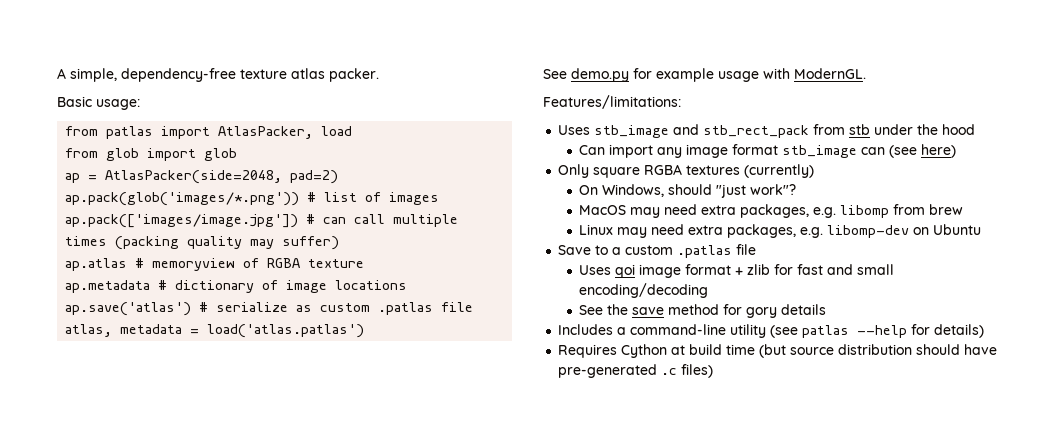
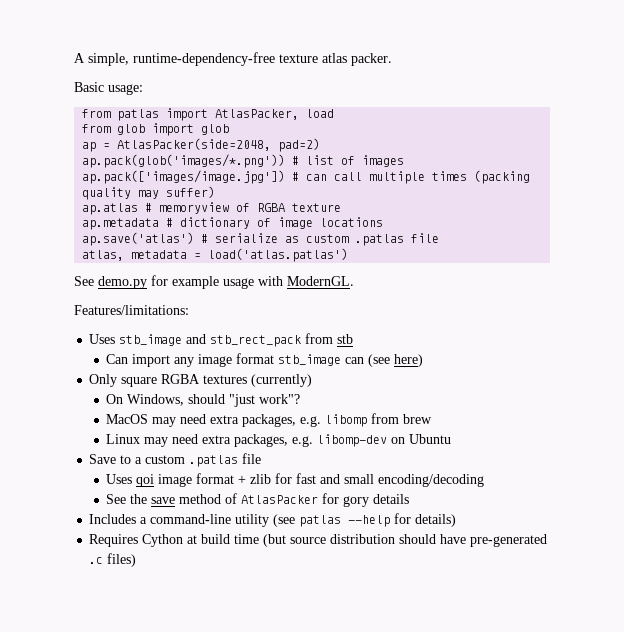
- A simple, dependency-free texture atlas packer.
+ A simple, runtime-dependency-free texture atlas packer.
- Uses stb_image and stb_rect_pack from stb under the hood
+ Uses stb_image and stb_rect_pack from stb
- See the save method for gory details
+ See the save method of AtlasPacker for gory details

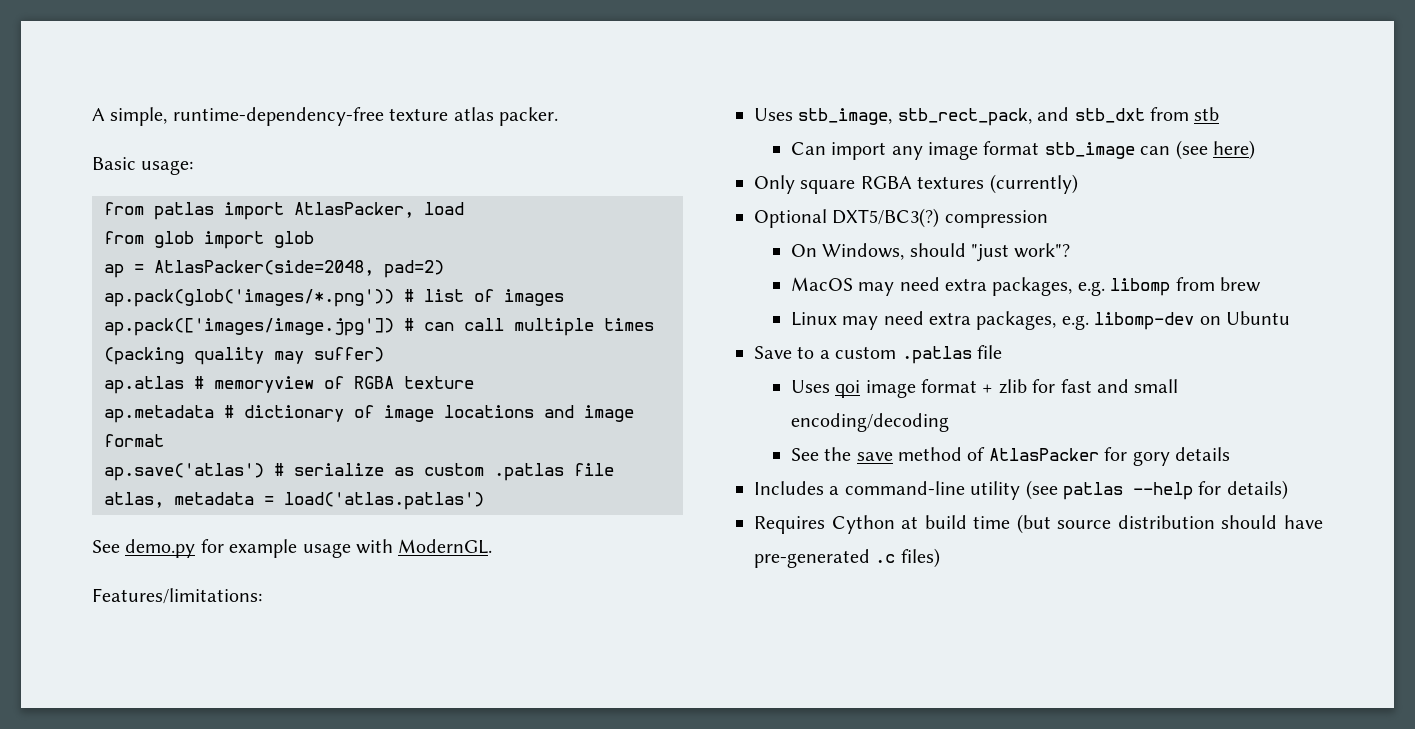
- ap.metadata # dictionary of image locations
+ ap.metadata # dictionary of image locations and image format
- Uses stb_image and stb_rect_pack from stb
+ Uses stb_image, stb_rect_pack, and stb_dxt from stb
+ Optional DXT5/BC3(?) compression

